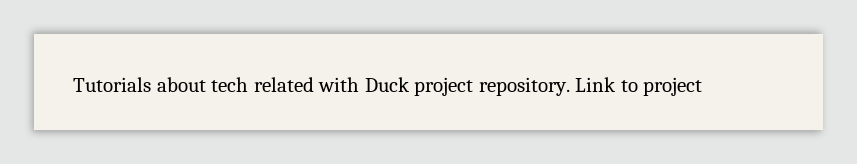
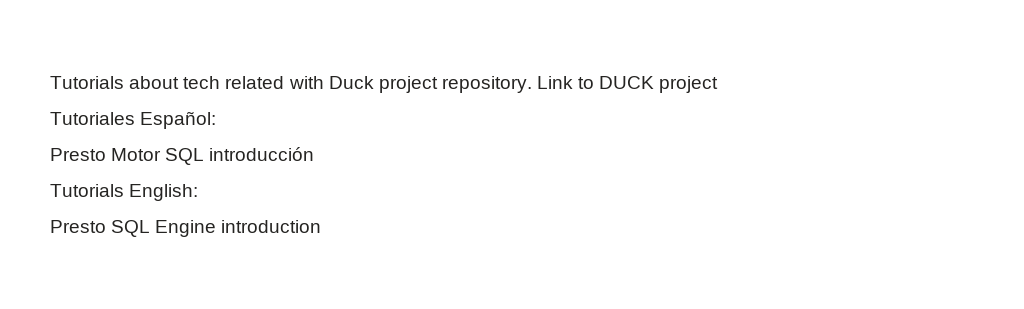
- Link to project
+ Link to DUCK project
+ Tutoriales Español:
+ Presto Motor SQL introducción
+ Tutorials English:
+ Presto SQL Engine introduction

